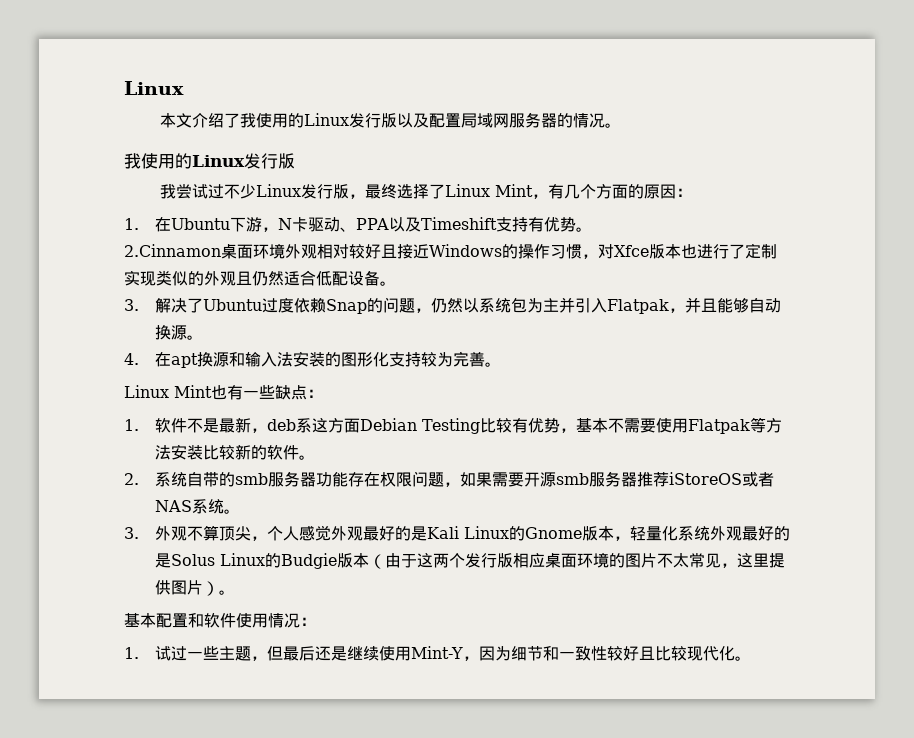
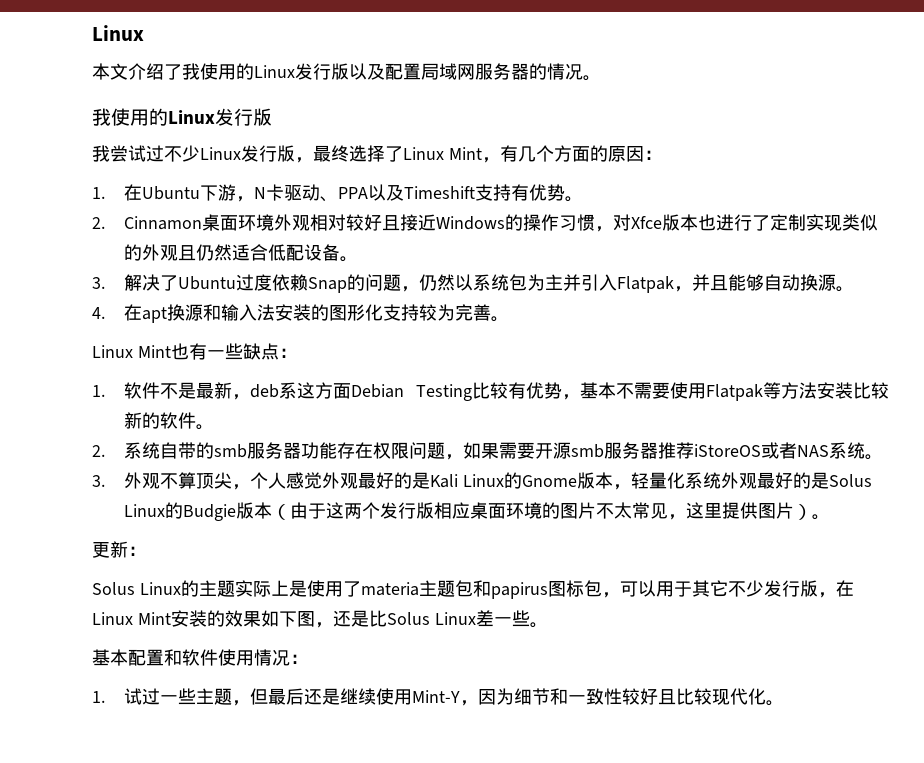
- 2.Cinnamon桌面环境外观相对较好且接近Windows的操作习惯，对Xfce版本也进行了定制实现类似的外观且仍然适合低配设备。
+ 2. Cinnamon桌面环境外观相对较好且接近Windows的操作习惯，对Xfce版本也进行了定制实现类似的外观且仍然适合低配设备。
+ 更新：
+ Solus Linux的主题实际上是使用了materia主题包和papirus图标包，可以用于其它不少发行版，在Linux Mint安装的效果如下图，还是比Solus Linux差一些。

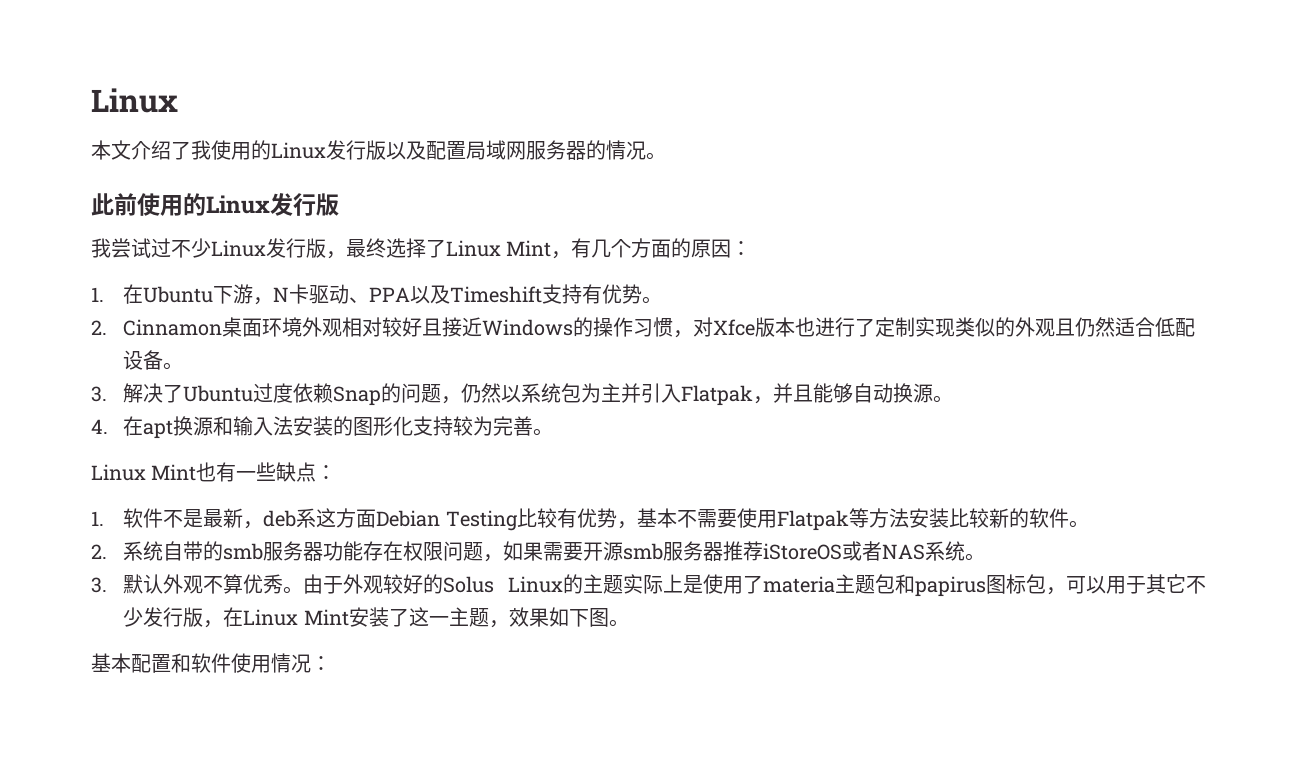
  本文介绍了我使用的Linux发行版以及配置局域网服务器的情况。
- 我使用的Linux发行版
+ 此前使用的Linux发行版
- 3.外观不算顶尖，个人感觉外观最好的是Kali Linux的Gnome版本，轻量化系统外观最好的是Solus Linux的Budgie版本（由于这两个发行版相应桌面环境的图片不太常见，这里提供图片）。
- 更新：
- Solus Linux的主题实际上是使用了materia主题包和papirus图标包，可以用于其它不少发行版，在Linux Mint安装的效果如下图，还是比Solus Linux差一些。
+ 3.默认外观不算优秀。由于外观较好的Solus Linux的主题实际上是使用了materia主题包和papirus图标包，可以用于其它不少发行版，在Linux Mint安装了这一主题，效果如下图。
- 1.试过一些主题，但最后还是继续使用Mint-Y，因为细节和一致性较好且比较现代化。

